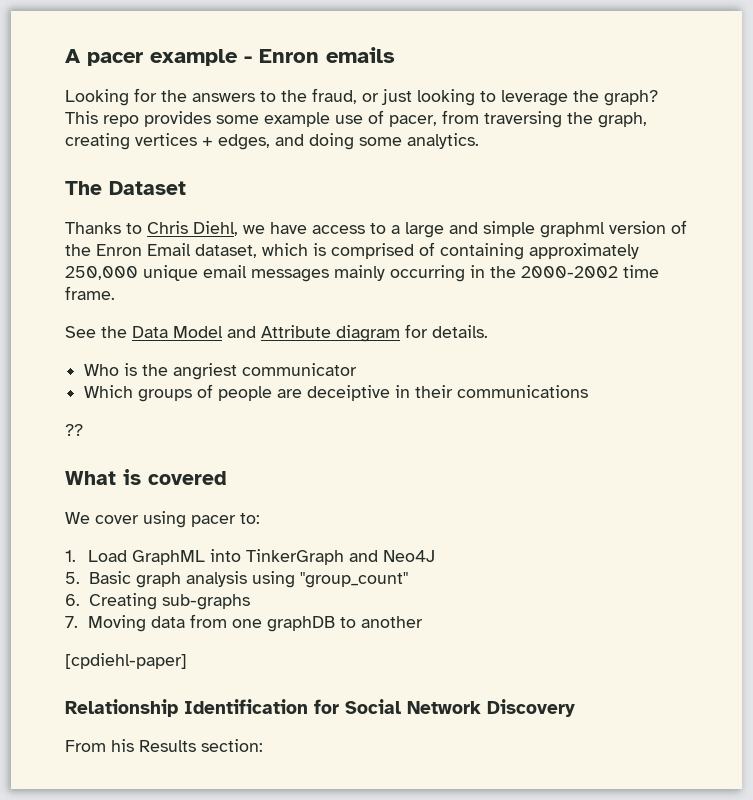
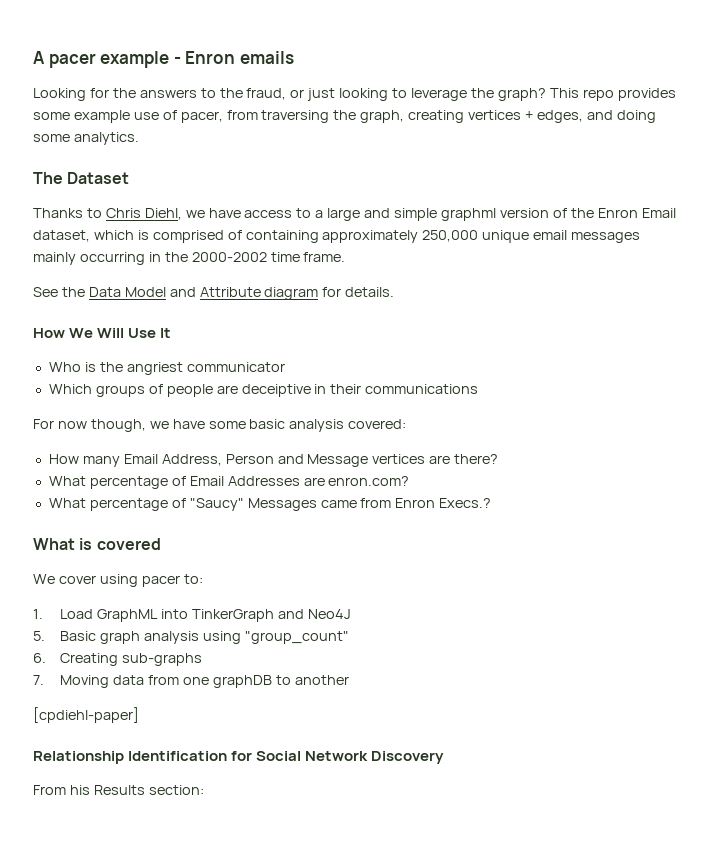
+ How We Will Use It
- ??
+ For now though, we have some basic analysis covered:
+ How many Email Address, Person and Message vertices are there?
+ What percentage of Email Addresses are enron.com?
+ What percentage of "Saucy" Messages came from Enron Execs.?

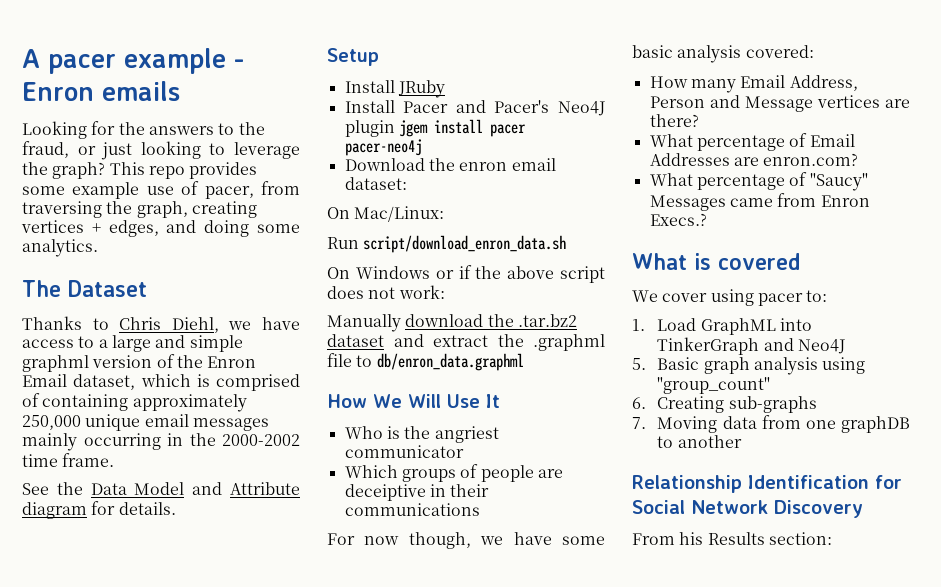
+ Setup
+ Install JRuby
+ Install Pacer and Pacer's Neo4J plugin jgem install pacer pacer-neo4j
+ Download the enron email dataset:
+ On Mac/Linux:
+ Run script/download_enron_data.sh
+ On Windows or if the above script does not work:
+ Manually download the .tar.bz2 dataset and extract the .graphml file to db/enron_data.graphml
- [cpdiehl-paper]

